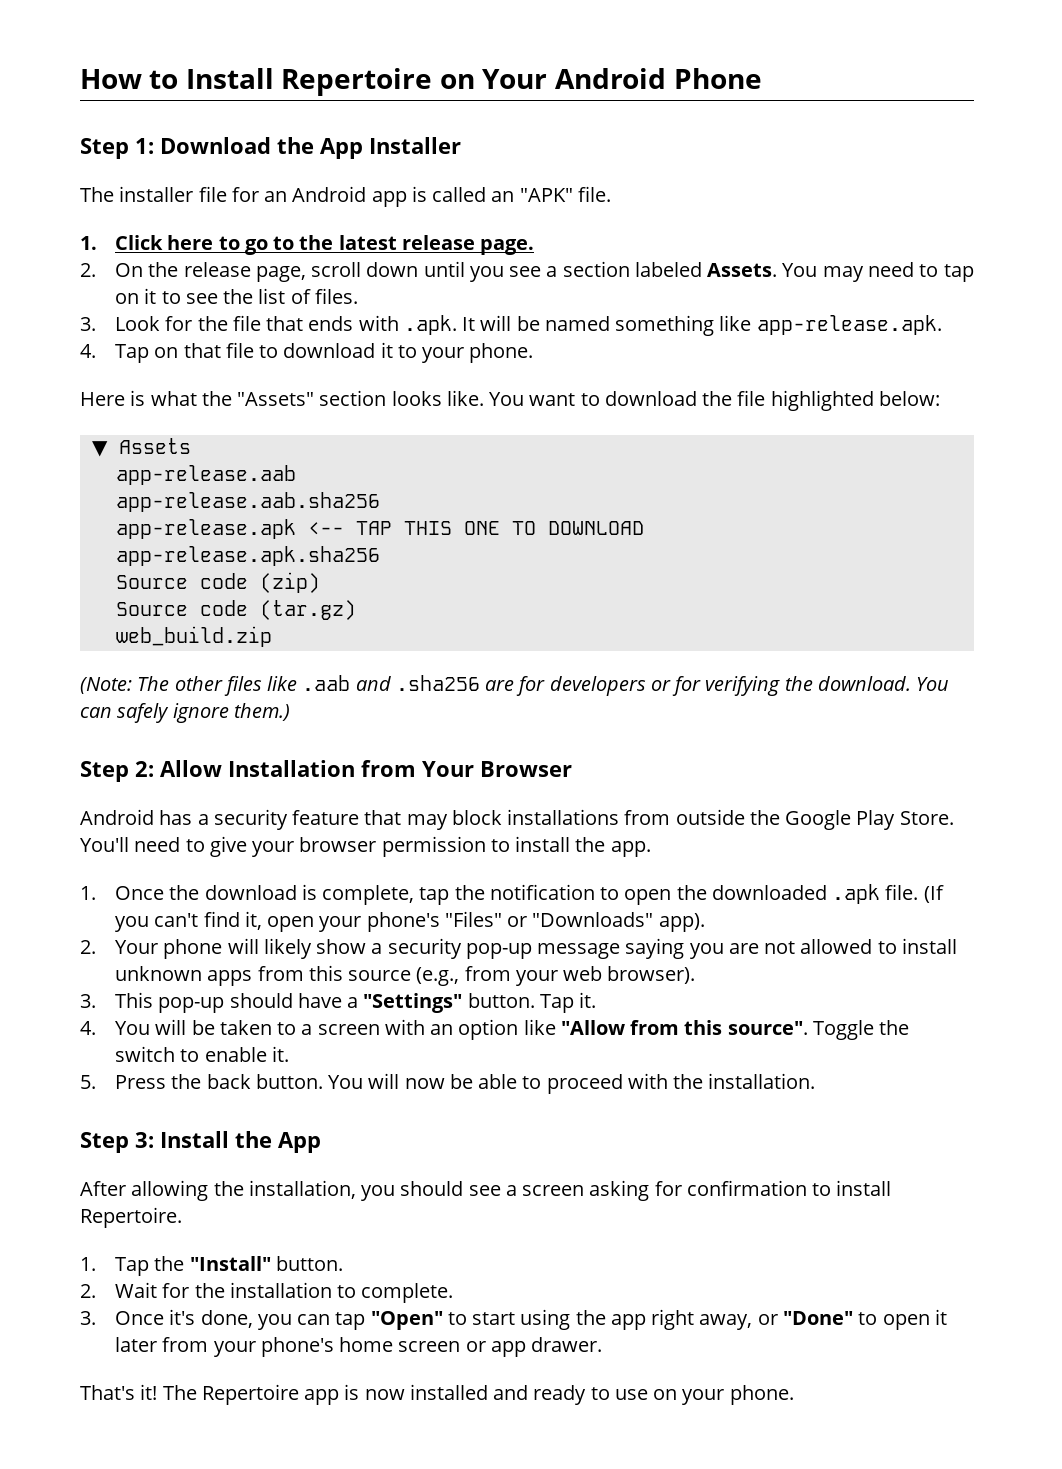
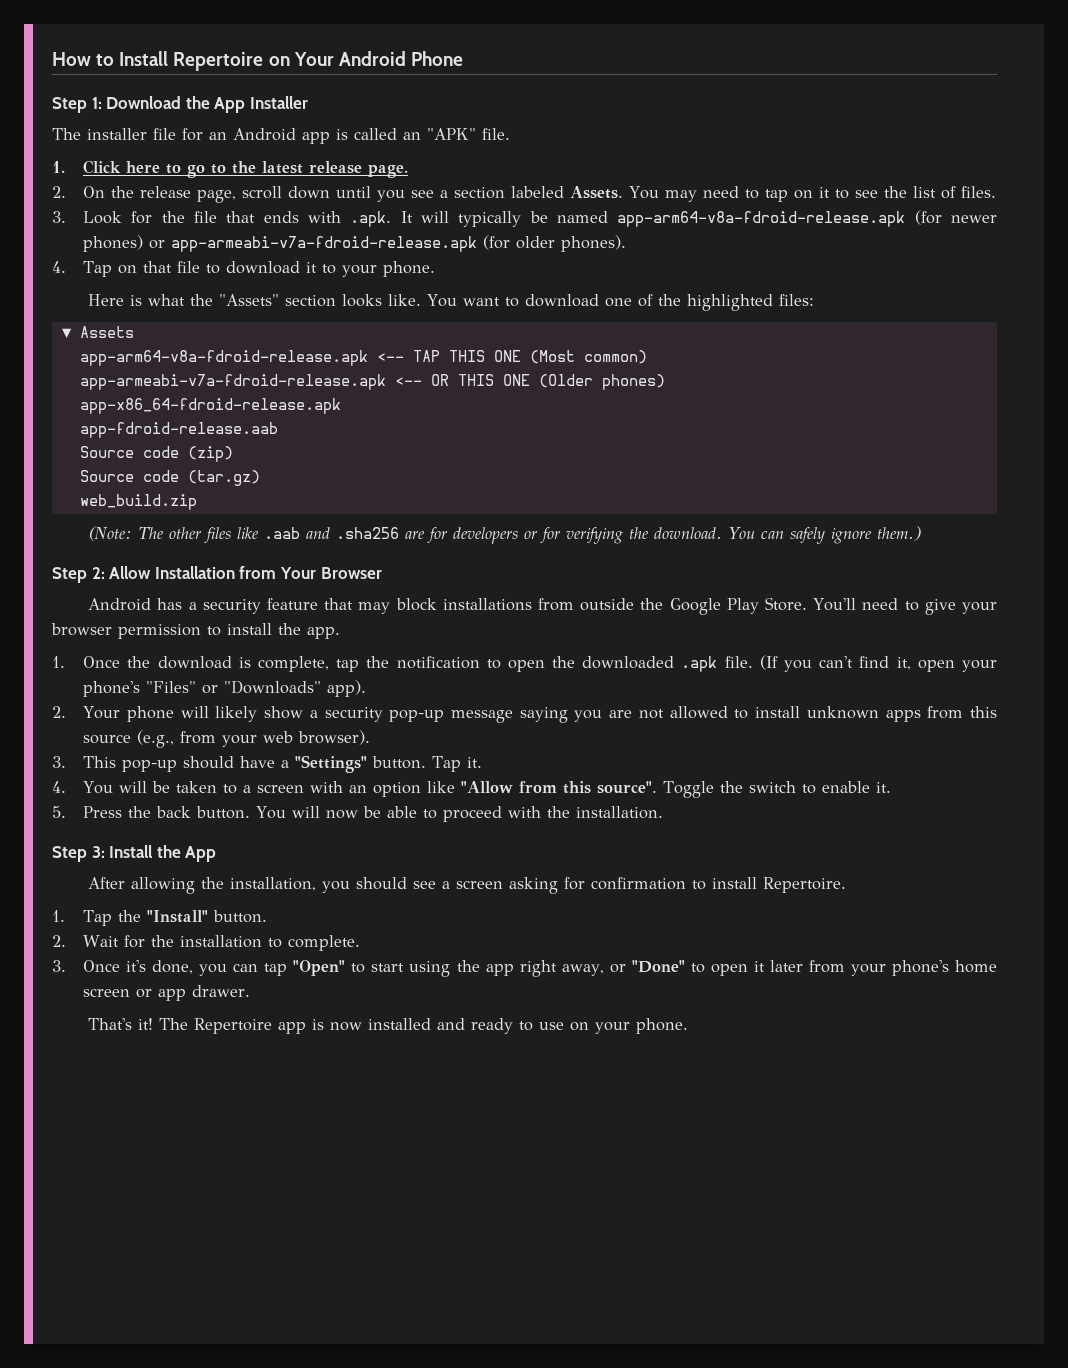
- 3. Look for the file that ends with .apk. It will be named something like app-release.apk.
+ 3. Look for the file that ends with .apk. It will typically be named app-arm64-v8a-fdroid-release.apk (for newer phones) or app-armeabi-v7a-fdroid-release.apk (for older phones).
- You want to download the file highlighted below:
+ You want to download one of the highlighted files:
- app-release.aab
- app-release.aab.sha256
- app-release.apk <-- TAP THIS ONE TO DOWNLOAD
- app-release.apk.sha256
+ app-arm64-v8a-fdroid-release.apk <-- TAP THIS ONE (Most common)
+ app-armeabi-v7a-fdroid-release.apk <-- OR THIS ONE (Older phones)
+ app-x86_64-fdroid-release.apk
+ app-fdroid-release.aab

